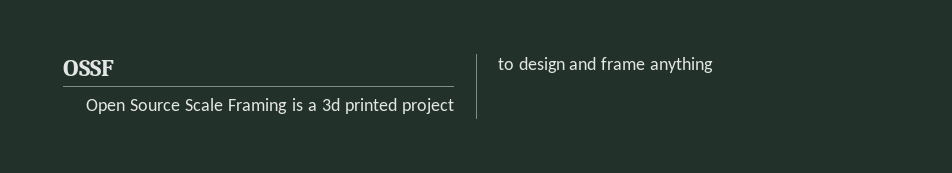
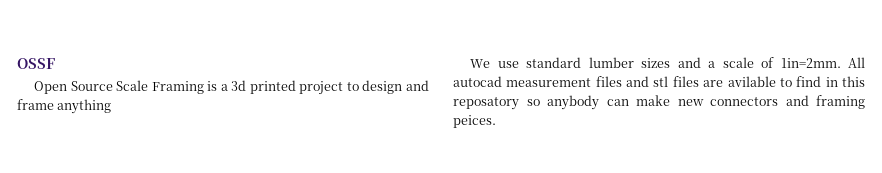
+ We use standard lumber sizes and a scale of 1in=2mm. All autocad measurement files and stl files are avilable to find in this reposatory so anybody can make new connectors and framing peices.

